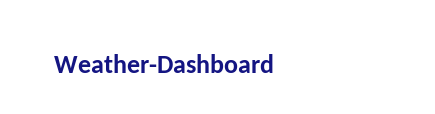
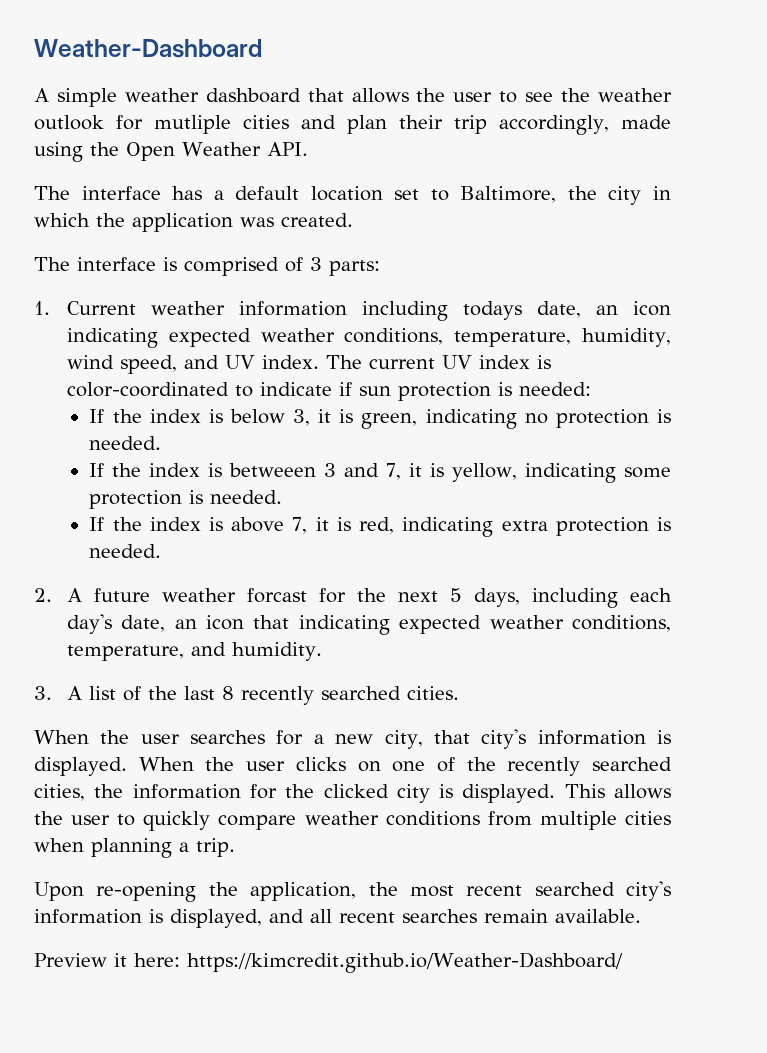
+ A simple weather dashboard that allows the user to see the weather outlook for mutliple cities and plan their trip accordingly, made using the Open Weather API.
+ The interface has a default location set to Baltimore, the city in which the application was created.
+ The interface is comprised of 3 parts:
+ 1. Current weather information including todays date, an icon indicating expected weather conditions, temperature, humidity, wind speed, and UV index. The current UV index is color-coordinated to indicate if sun protection is needed:
+ If the index is below 3, it is green, indicating no protection is needed.
+ If the index is betweeen 3 and 7, it is yellow, indicating some protection is needed.
+ If the index is above 7, it is red, indicating extra protection is needed.
+ 2. A future weather forcast for the next 5 days, including each day's date, an icon that indicating expected weather conditions, temperature, and humidity.
+ 3. A list of the last 8 recently searched cities.
+ When the user searches for a new city, that city's information is displayed. When the user clicks on one of the recently searched cities, the information for the clicked city is displayed. This allows the user to quickly compare weather conditions from multiple cities when planning a trip.
+ Upon re-opening the application, the most recent searched city's information is displayed, and all recent searches remain available.
+ Preview it here: https://kimcredit.github.io/Weather-Dashboard/

